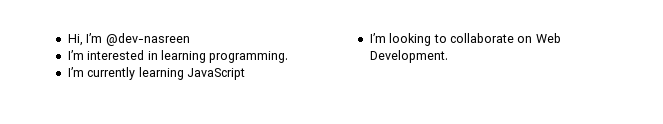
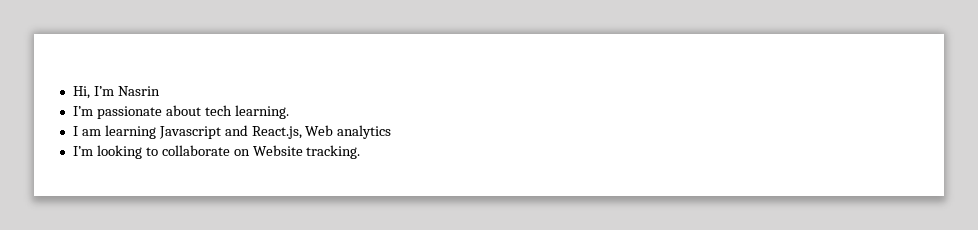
- Hi, I’m @dev-nasreen
- I’m interested in learning programming.
- I’m currently learning JavaScript
+ Hi, I’m Nasrin
+ I’m passionate about tech learning.
+ I am learning Javascript and React.js, Web analytics
- I’m looking to collaborate on Web Development.
+ I’m looking to collaborate on Website tracking.

